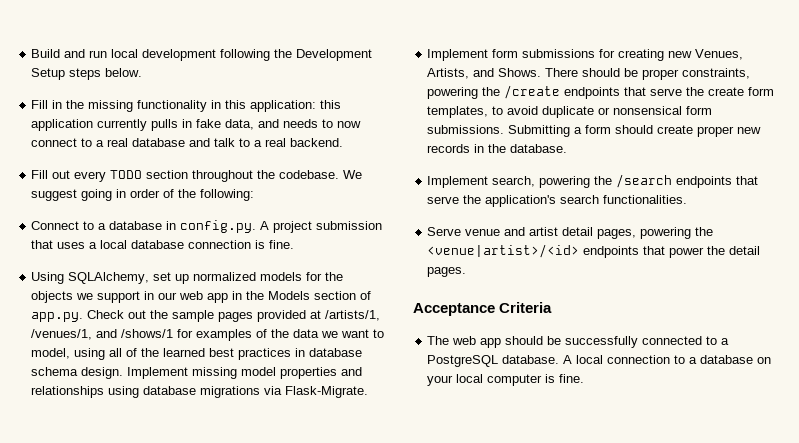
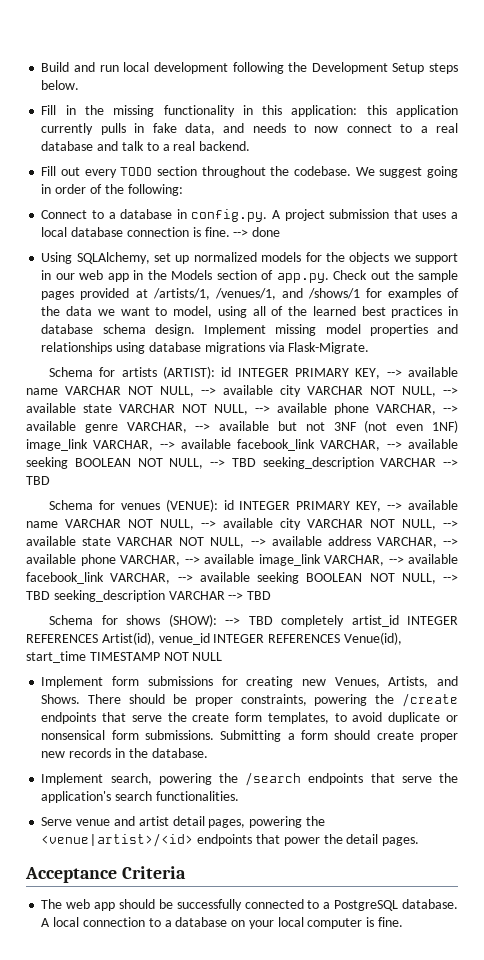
+ --> done
+ Schema for artists (ARTIST): id INTEGER PRIMARY KEY, --> available name VARCHAR NOT NULL, --> available city VARCHAR NOT NULL, --> available state VARCHAR NOT NULL, --> available phone VARCHAR, --> available genre VARCHAR, --> available but not 3NF (not even 1NF) image_link VARCHAR, --> available facebook_link VARCHAR, --> available seeking BOOLEAN NOT NULL, --> TBD seeking_description VARCHAR --> TBD
+ Schema for venues (VENUE): id INTEGER PRIMARY KEY, --> available name VARCHAR NOT NULL, --> available city VARCHAR NOT NULL, --> available state VARCHAR NOT NULL, --> available address VARCHAR, --> available phone VARCHAR, --> available image_link VARCHAR, --> available facebook_link VARCHAR, --> available seeking BOOLEAN NOT NULL, --> TBD seeking_description VARCHAR --> TBD
+ Schema for shows (SHOW): --> TBD completely artist_id INTEGER REFERENCES Artist(id), venue_id INTEGER REFERENCES Venue(id), start_time TIMESTAMP NOT NULL

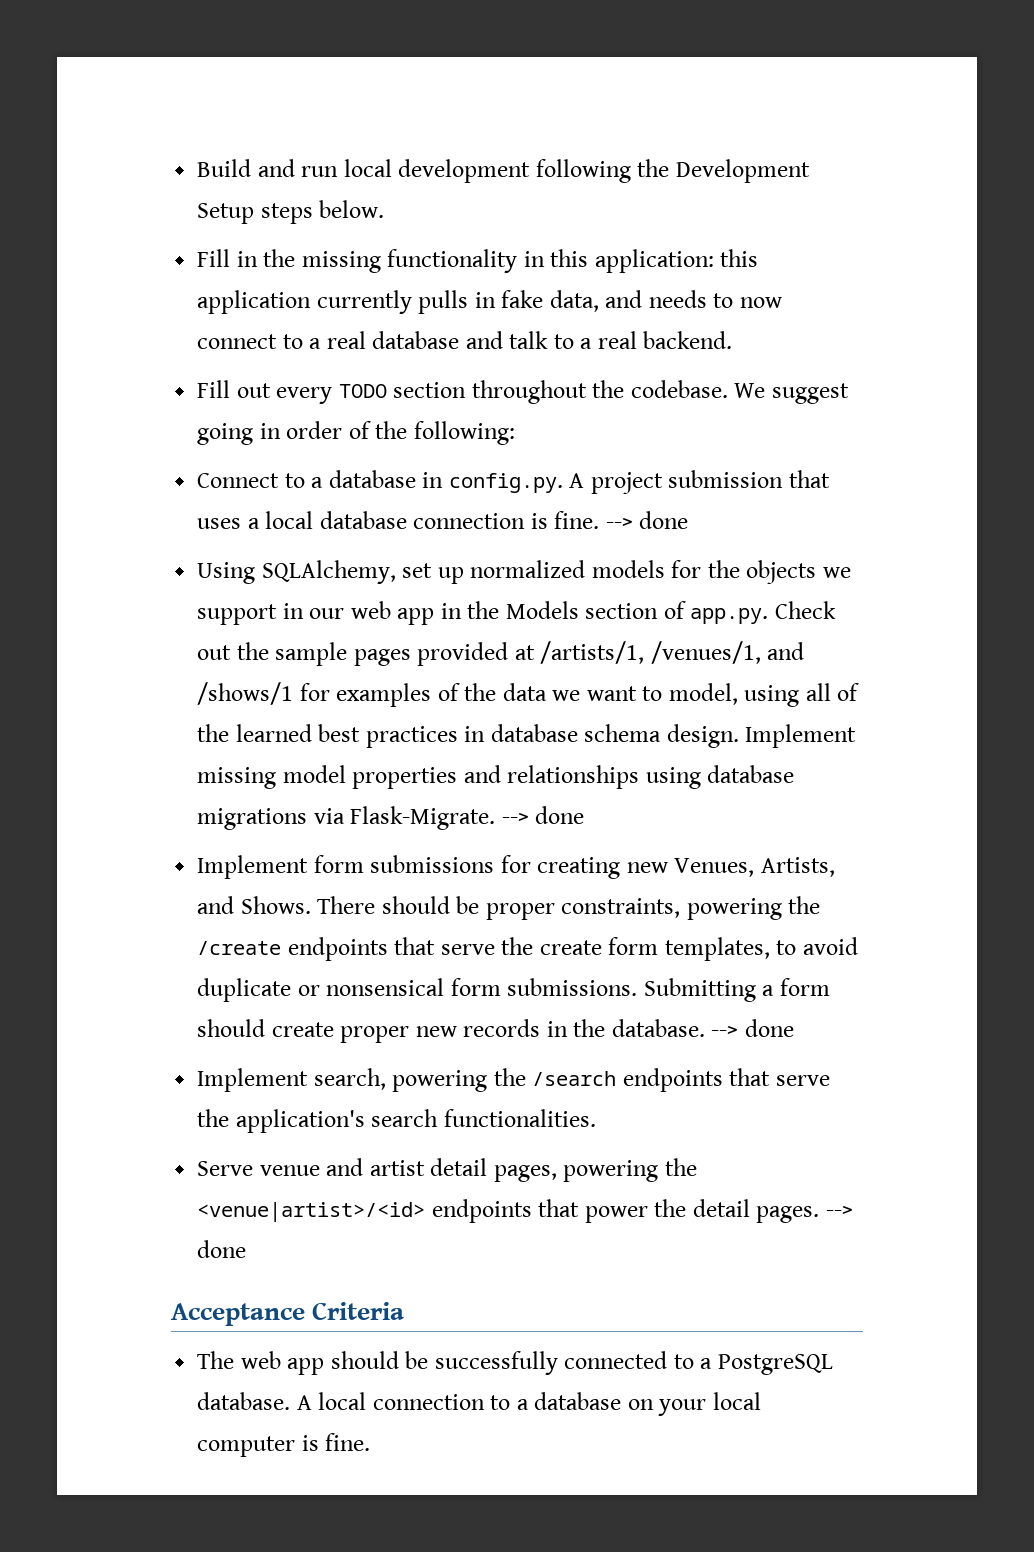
- Implement missing model properties and relationships using database migrations via Flask-Migrate.
- Schema for artists (ARTIST): id INTEGER PRIMARY KEY, --> available name VARCHAR NOT NULL, --> available city VARCHAR NOT NULL, --> available state VARCHAR NOT NULL, --> available phone VARCHAR, --> available genre VARCHAR, --> available but not 3NF (not even 1NF) image_link VARCHAR, --> available facebook_link VARCHAR, --> available seeking BOOLEAN NOT NULL, --> TBD seeking_description VARCHAR --> TBD
- Schema for venues (VENUE): id INTEGER PRIMARY KEY, --> available name VARCHAR NOT NULL, --> available city VARCHAR NOT NULL, --> available state VARCHAR NOT NULL, --> available address VARCHAR, --> available phone VARCHAR, --> available image_link VARCHAR, --> available facebook_link VARCHAR, --> available seeking BOOLEAN NOT NULL, --> TBD seeking_description VARCHAR --> TBD
- Schema for shows (SHOW): --> TBD completely artist_id INTEGER REFERENCES Artist(id), venue_id INTEGER REFERENCES Venue(id), start_time TIMESTAMP NOT NULL
+ Implement missing model properties and relationships using database migrations via Flask-Migrate. --> done
- Submitting a form should create proper new records in the database.
+ Submitting a form should create proper new records in the database. --> done
- Serve venue and artist detail pages, powering the <venue|artist>/<id> endpoints that power the detail pages.
+ Serve venue and artist detail pages, powering the <venue|artist>/<id> endpoints that power the detail pages. --> done

